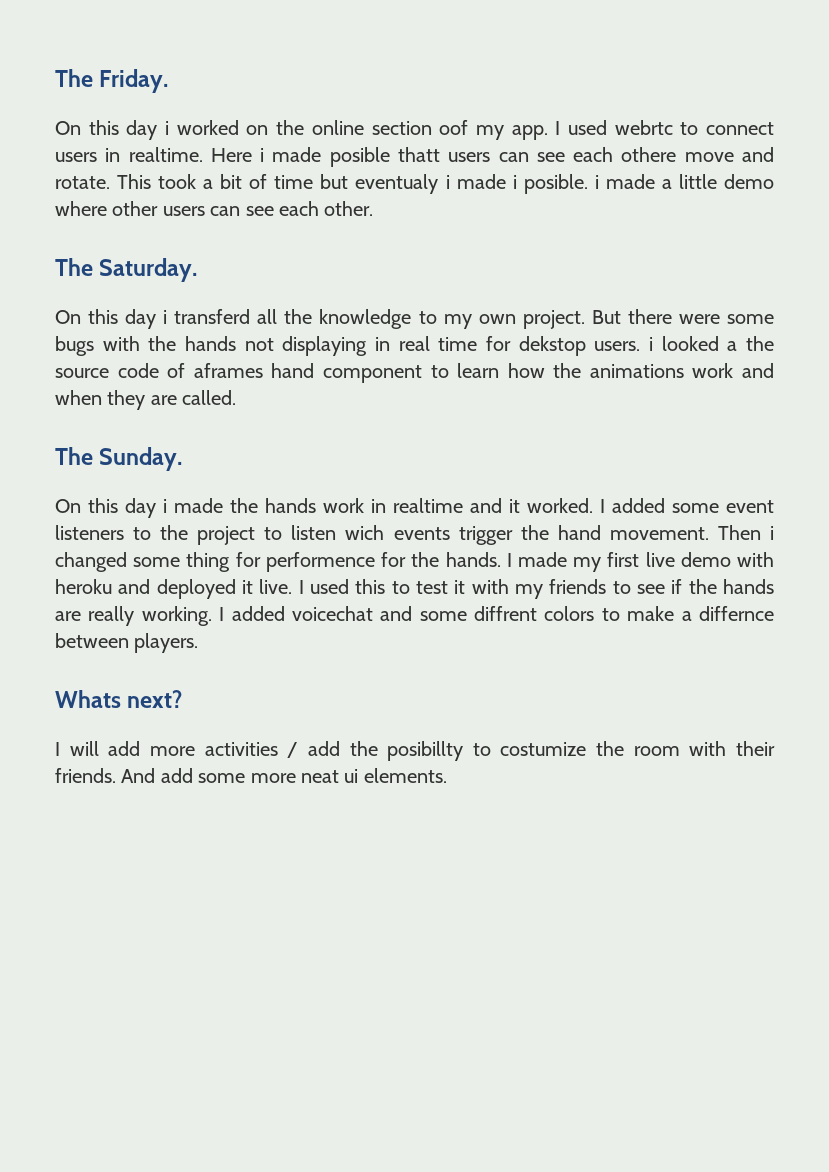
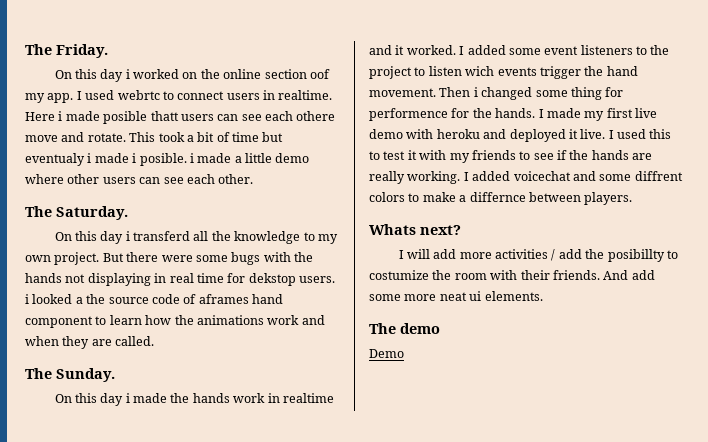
+ The demo
+ Demo

